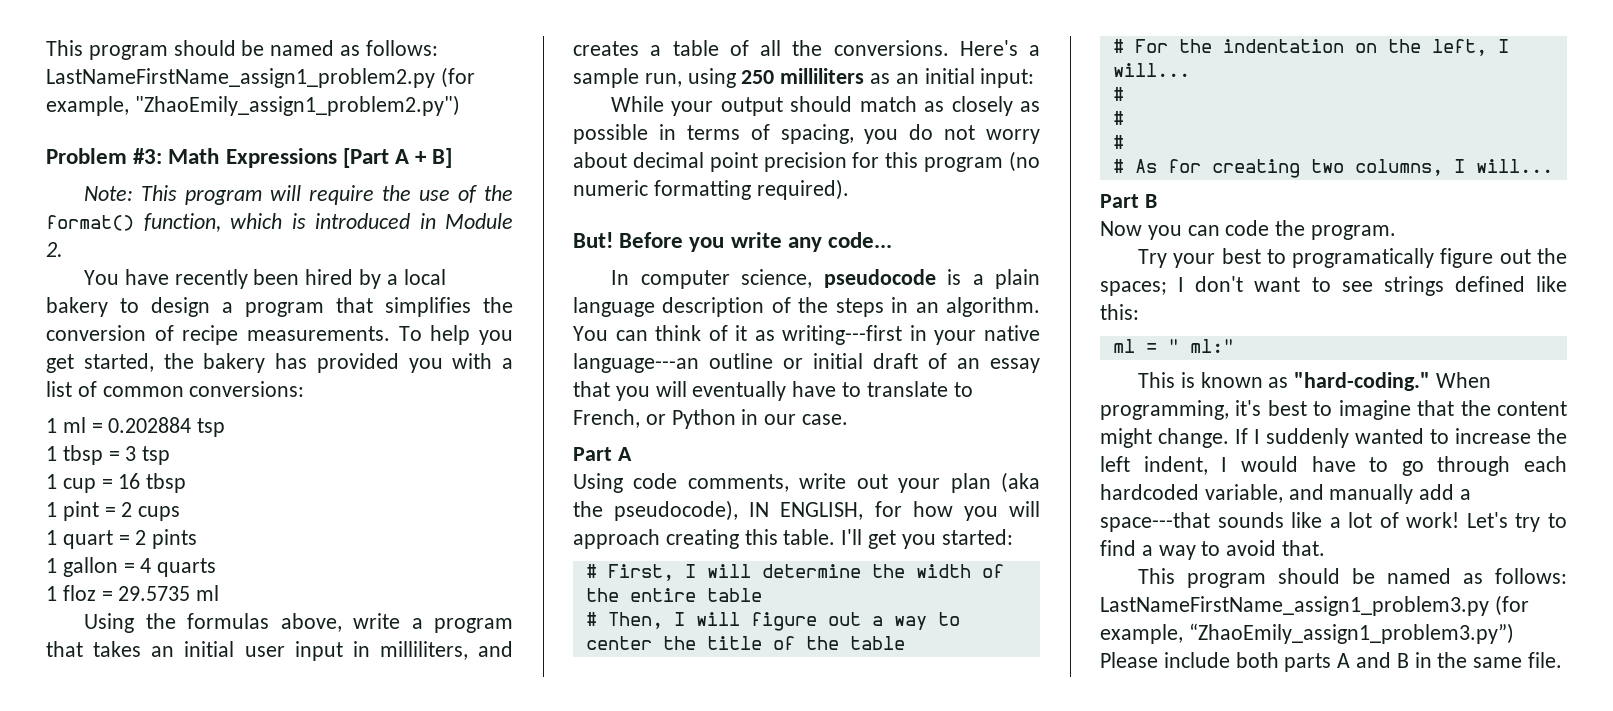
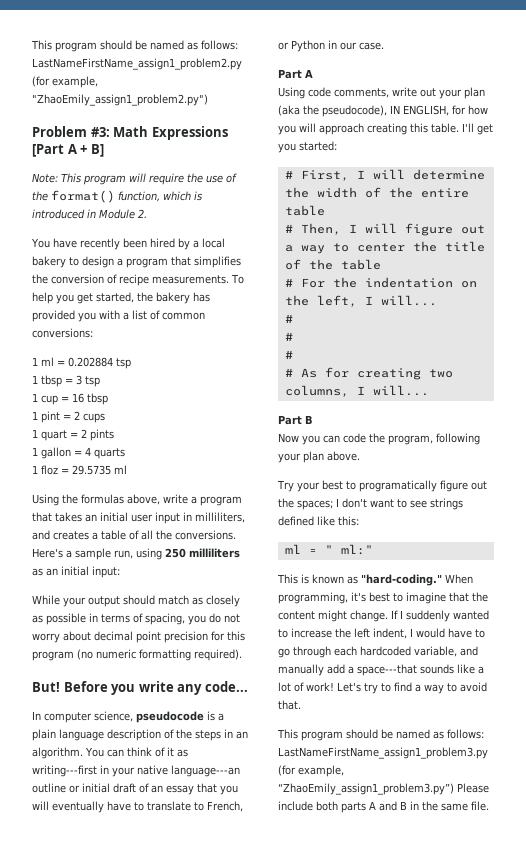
- Now you can code the program.
+ Now you can code the program, following your plan above.

